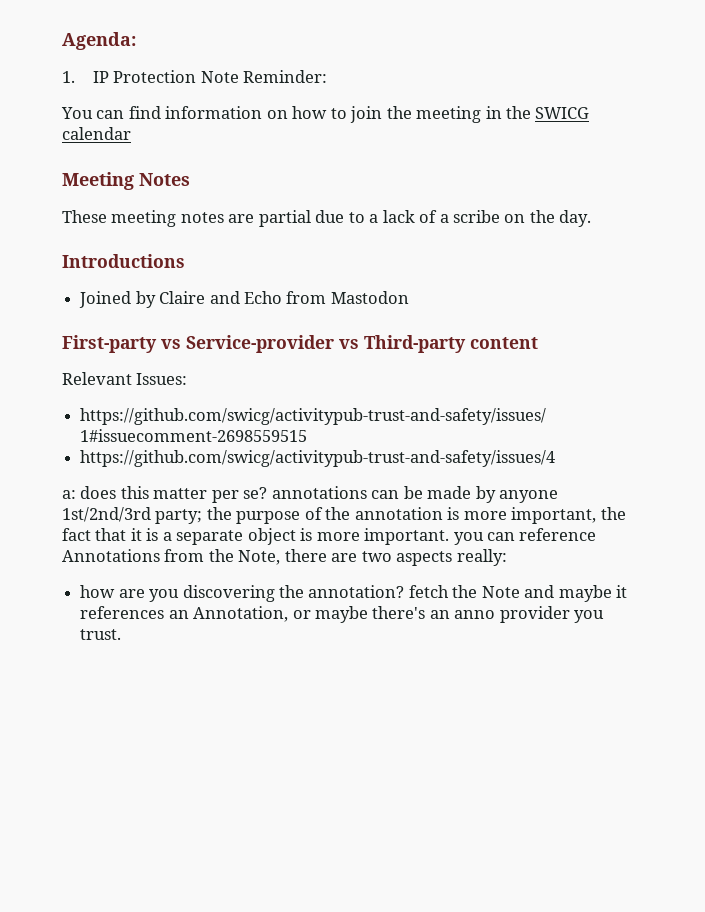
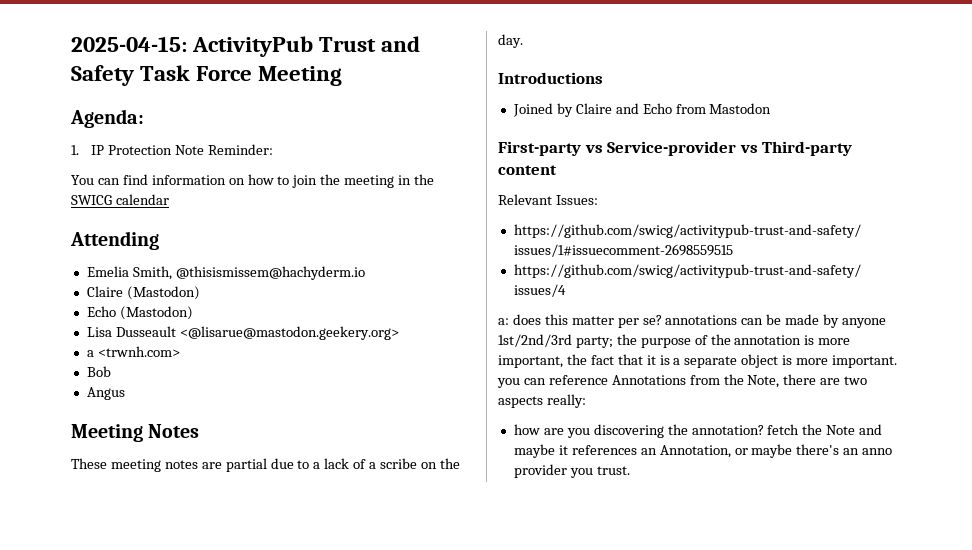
+ 2025-04-15: ActivityPub Trust and Safety Task Force Meeting
+ Attending
+ Emelia Smith, @thisismissem@hachyderm.io
+ Claire (Mastodon)
+ Echo (Mastodon)
+ Lisa Dusseault <@lisarue@mastodon.geekery.org>
+ a <trwnh.com>
+ Bob
+ Angus

